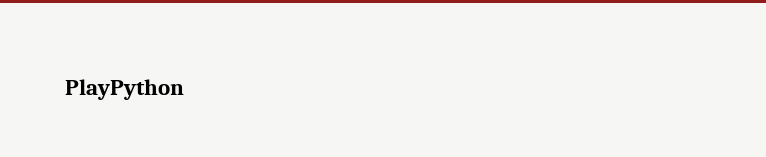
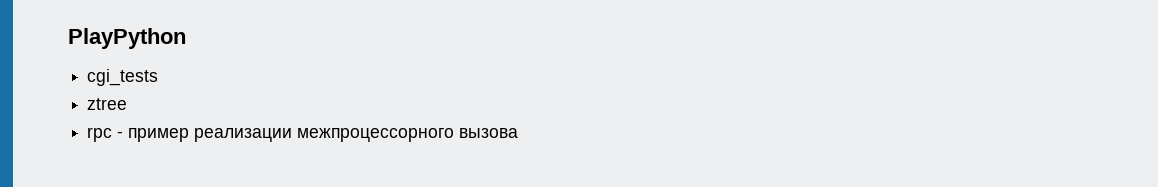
+ cgi_tests
+ ztree
+ rpc - пример реализации межпроцессорного вызова

